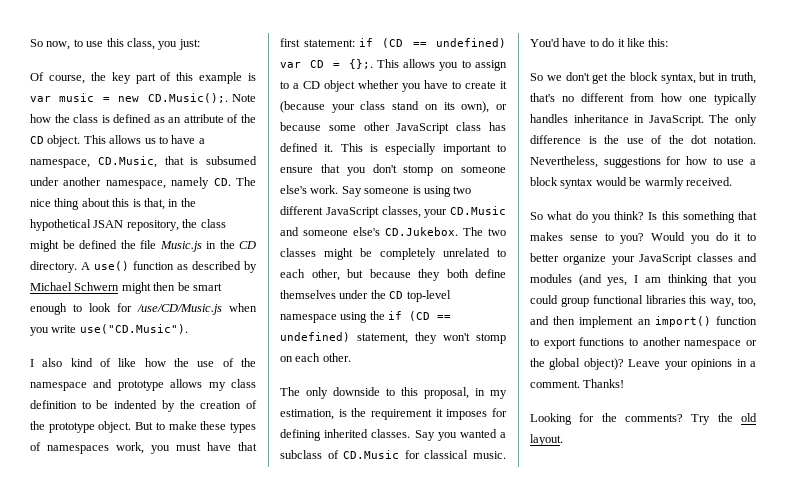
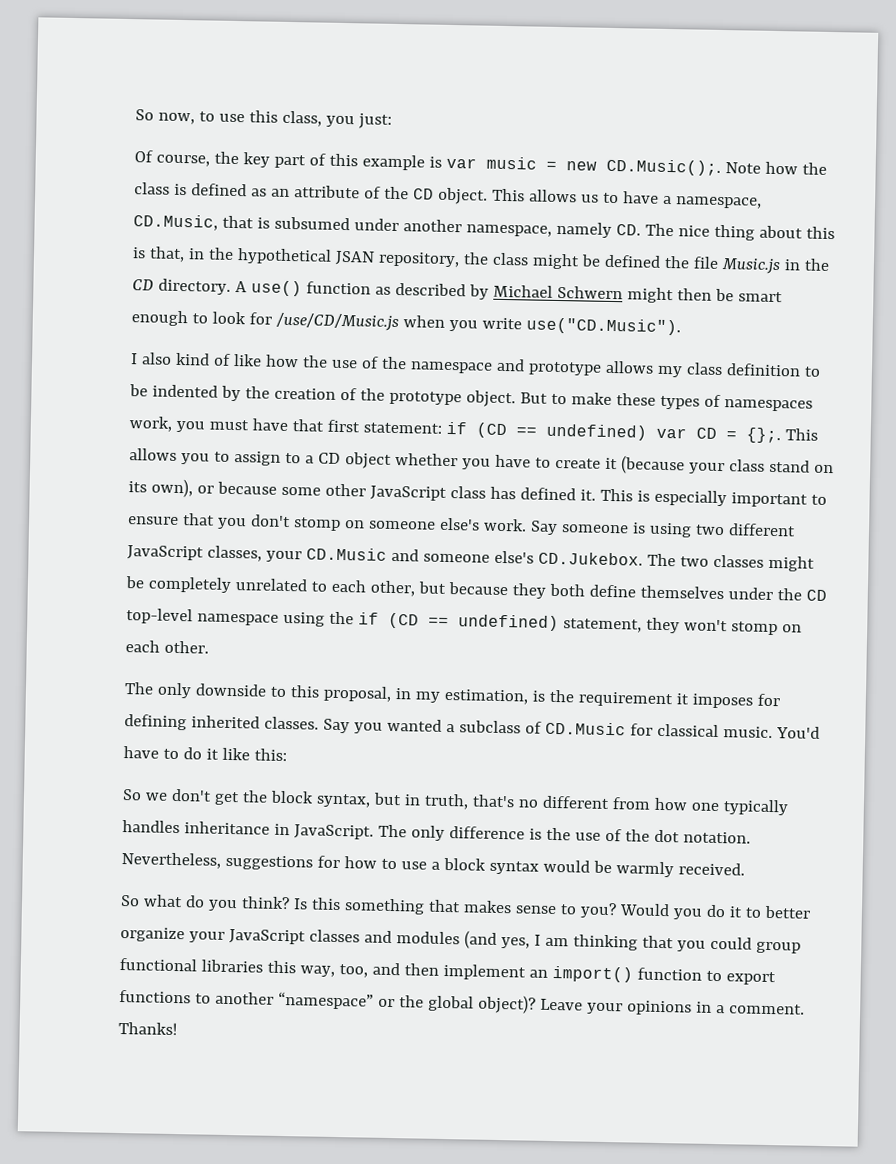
- Would you do it to better organize your JavaScript classes and modules (and yes, I am thinking that you could group functional libraries this way, too, and then implement an import() function to export functions to another namespace or the global object)?
+ Would you do it to better organize your JavaScript classes and modules (and yes, I am thinking that you could group functional libraries this way, too, and then implement an import() function to export functions to another “namespace” or the global object)?
- Looking for the comments? Try the old layout.

